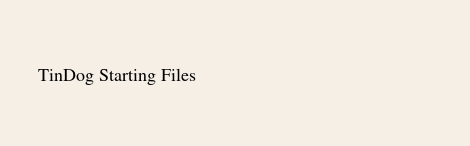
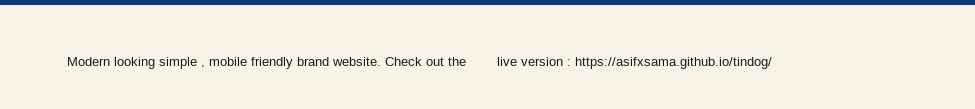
- TinDog Starting Files
+ Modern looking simple , mobile friendly brand website. Check out the live version : https://asifxsama.github.io/tindog/

